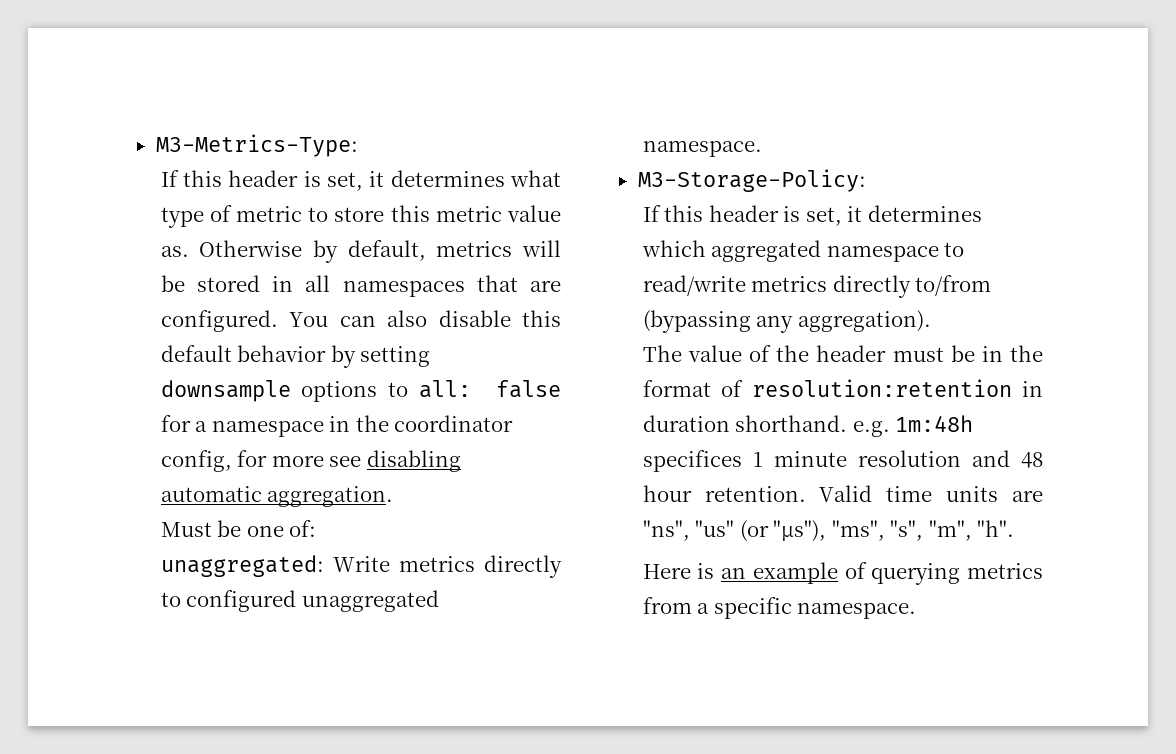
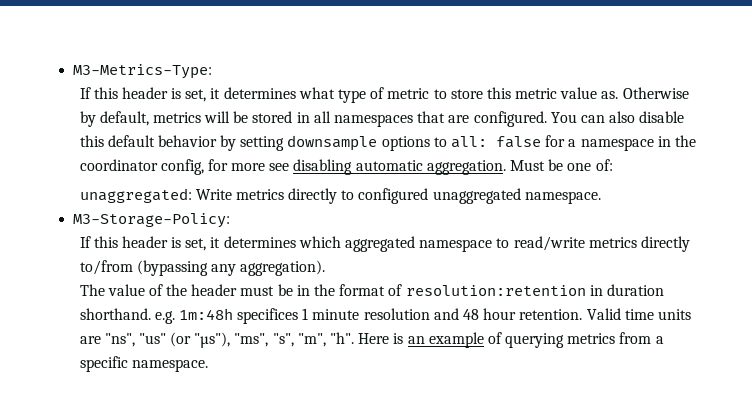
- You can also disable this default behavior by setting downsample options to all: false for a namespace in the coordinator config, for more see disabling automatic aggregation.
- Must be one of:
+ You can also disable this default behavior by setting downsample options to all: false for a namespace in the coordinator config, for more see disabling automatic aggregation. Must be one of:
- Valid time units are "ns", "us" (or "µs"), "ms", "s", "m", "h".
- Here is an example of querying metrics from a specific namespace.
+ Valid time units are "ns", "us" (or "µs"), "ms", "s", "m", "h". Here is an example of querying metrics from a specific namespace.

